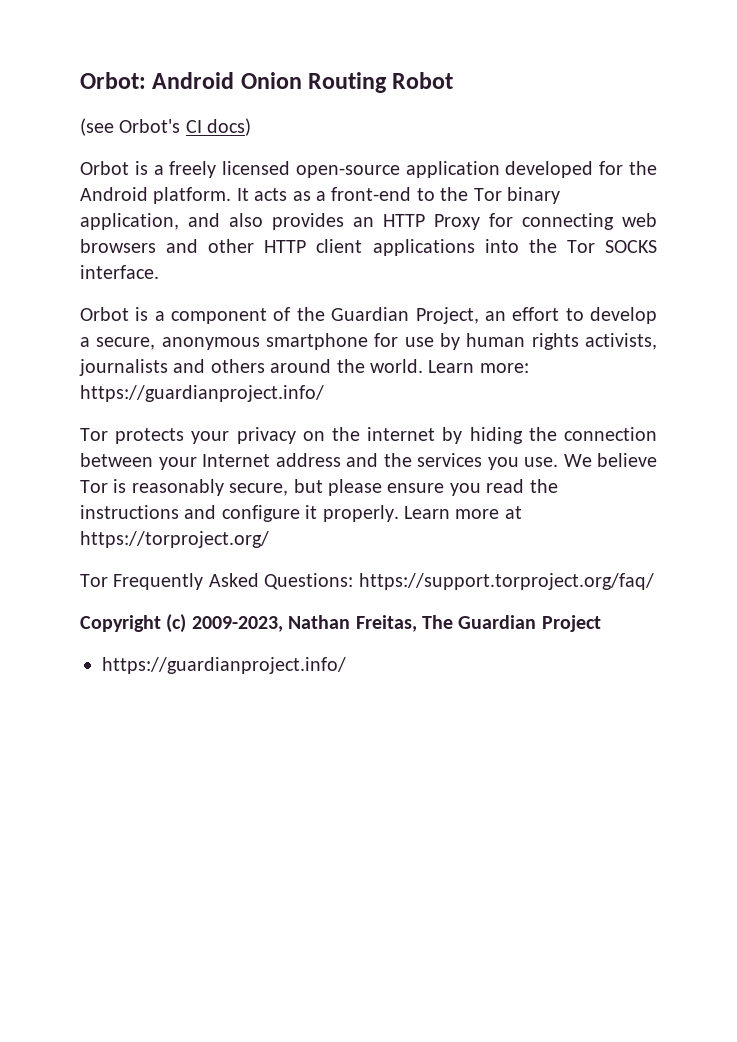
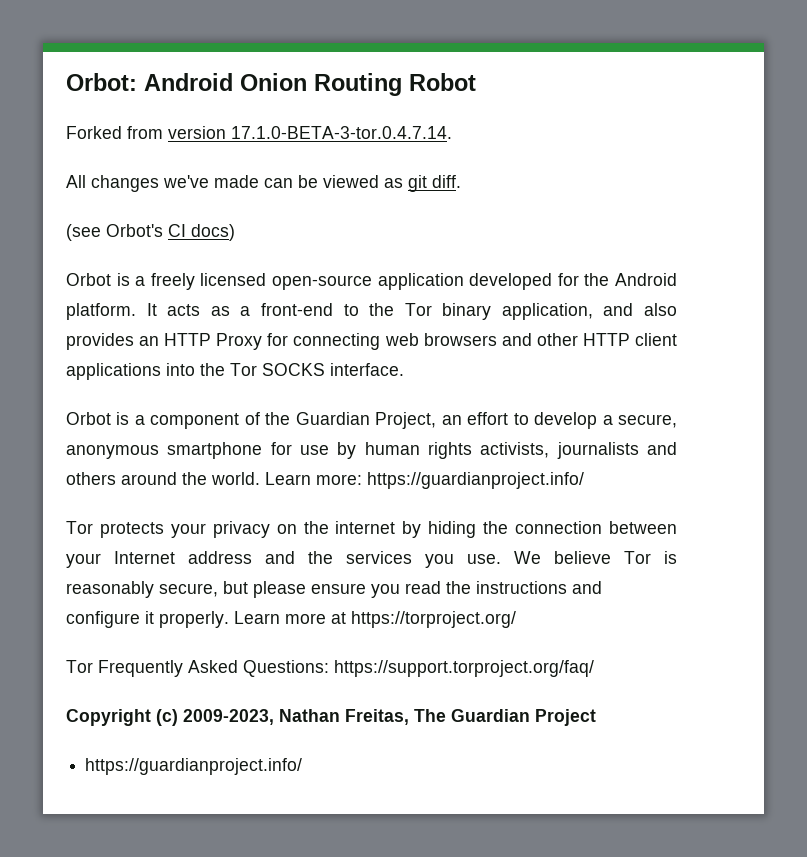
+ Forked from version 17.1.0-BETA-3-tor.0.4.7.14.
+ All changes we've made can be viewed as git diff.

